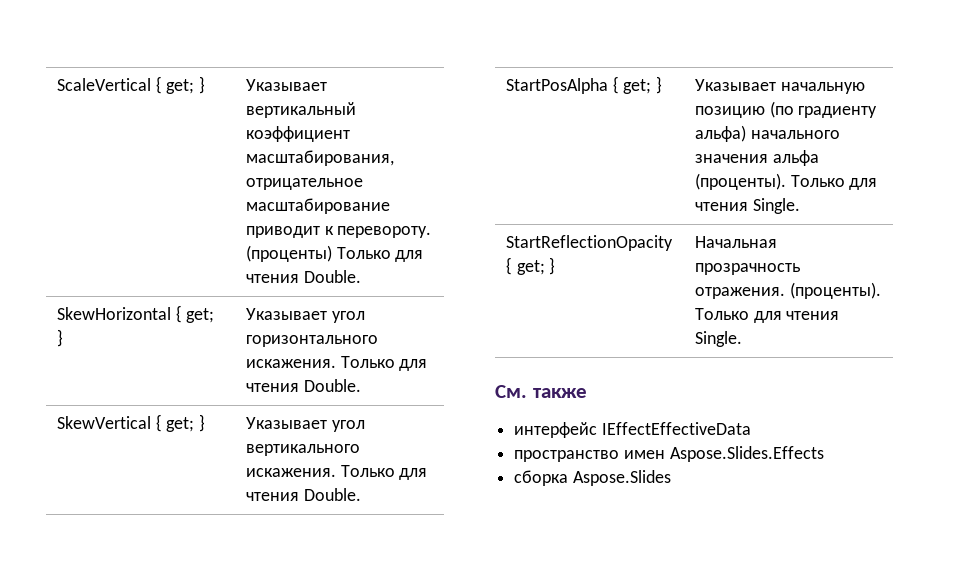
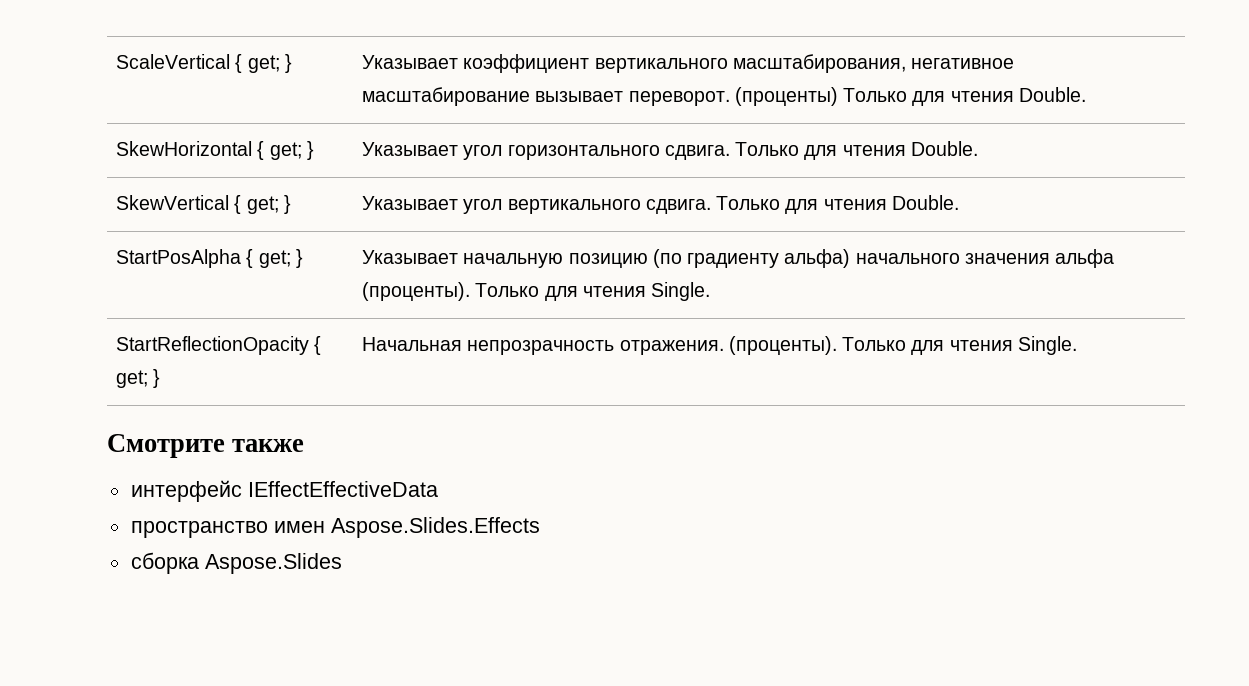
- ScaleVertical { get; } | Указывает вертикальный коэффициент масштабирования, отрицательное масштабирование приводит к перевороту. (проценты) Только для чтения Double.
+ ScaleVertical { get; } | Указывает коэффициент вертикального масштабирования, негативное масштабирование вызывает переворот. (проценты) Только для чтения Double.
- SkewHorizontal { get; } | Указывает угол горизонтального искажения. Только для чтения Double.
+ SkewHorizontal { get; } | Указывает угол горизонтального сдвига. Только для чтения Double.
- SkewVertical { get; } | Указывает угол вертикального искажения. Только для чтения Double.
+ SkewVertical { get; } | Указывает угол вертикального сдвига. Только для чтения Double.
- StartReflectionOpacity { get; } | Начальная прозрачность отражения. (проценты). Только для чтения Single.
+ StartReflectionOpacity { get; } | Начальная непрозрачность отражения. (проценты). Только для чтения Single.
- См. также
+ Смотрите также

